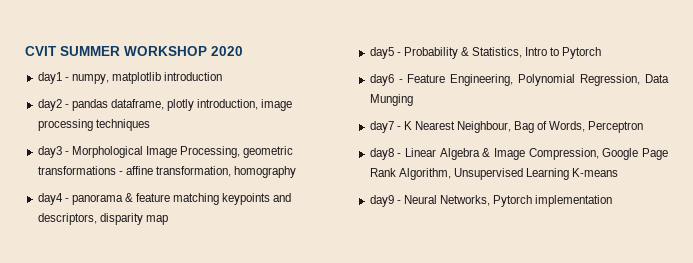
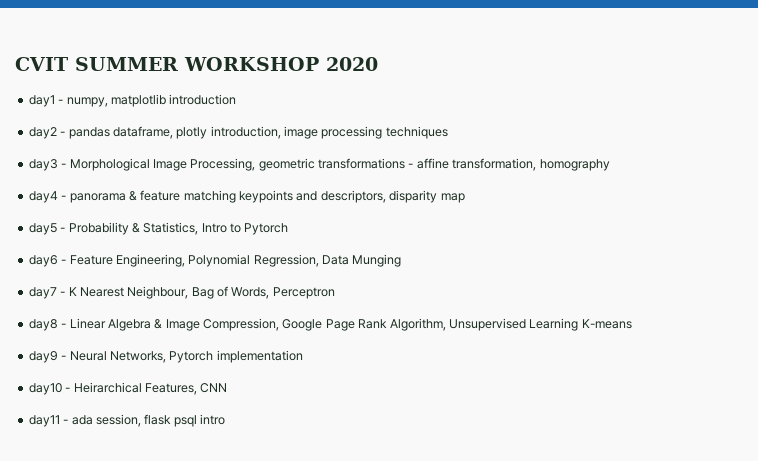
+ day10 - Heirarchical Features, CNN
+ day11 - ada session, flask psql intro

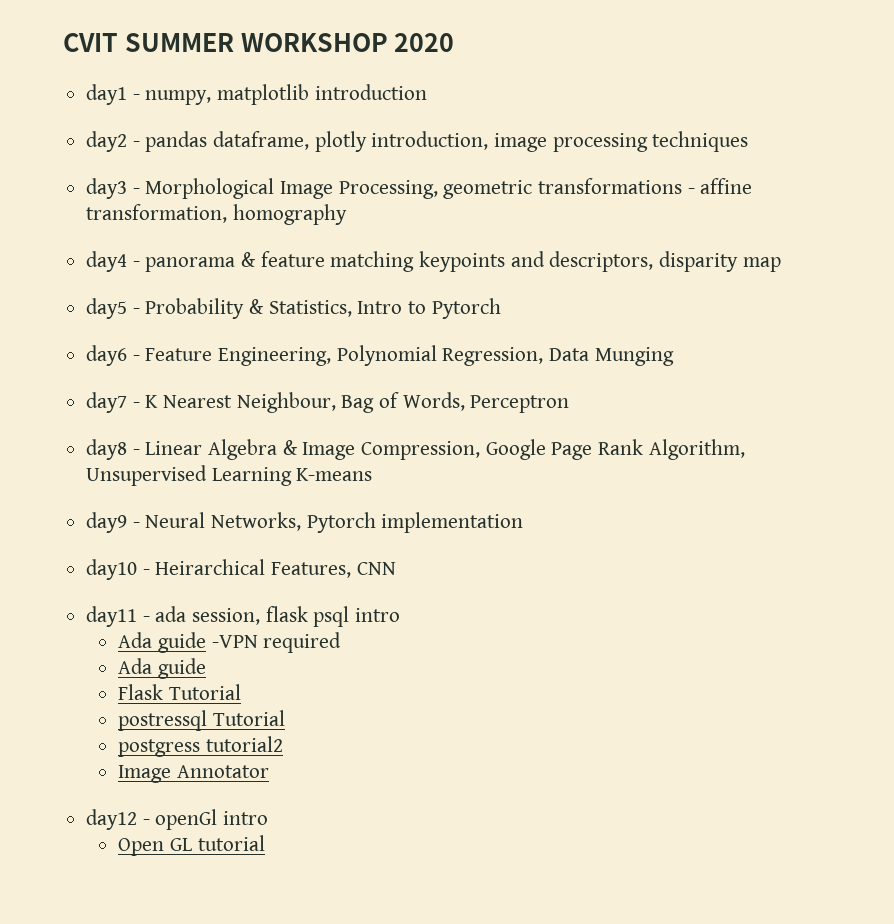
+ Ada guide -VPN required
+ Ada guide
+ Flask Tutorial
+ postressql Tutorial
+ postgress tutorial2
+ Image Annotator
+ day12 - openGl intro
+ Open GL tutorial

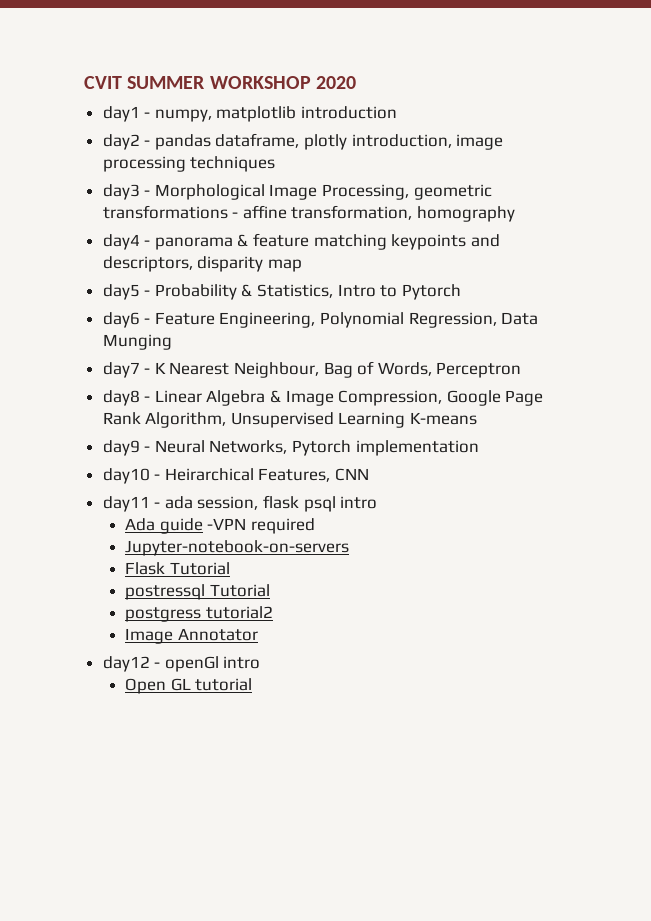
  Ada guide -VPN required
- Ada guide
+ Jupyter-notebook-on-servers

